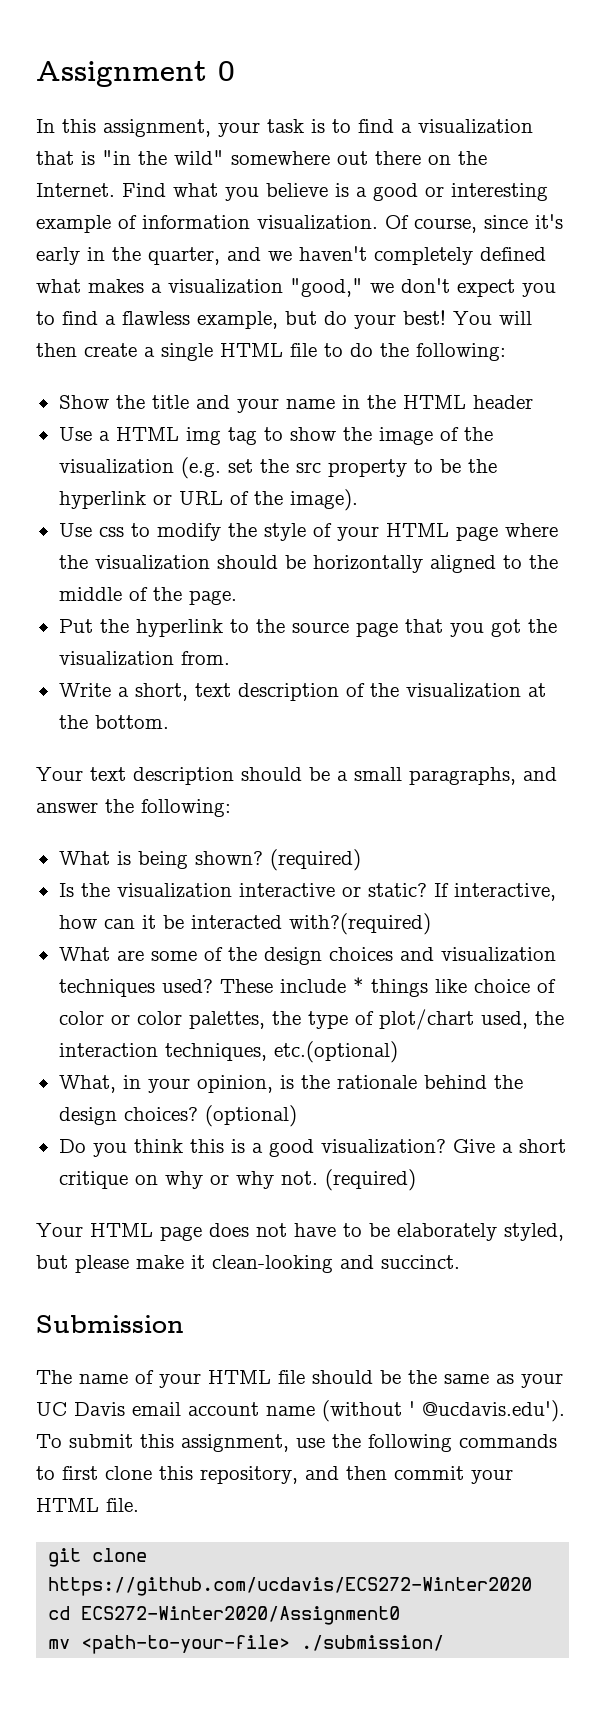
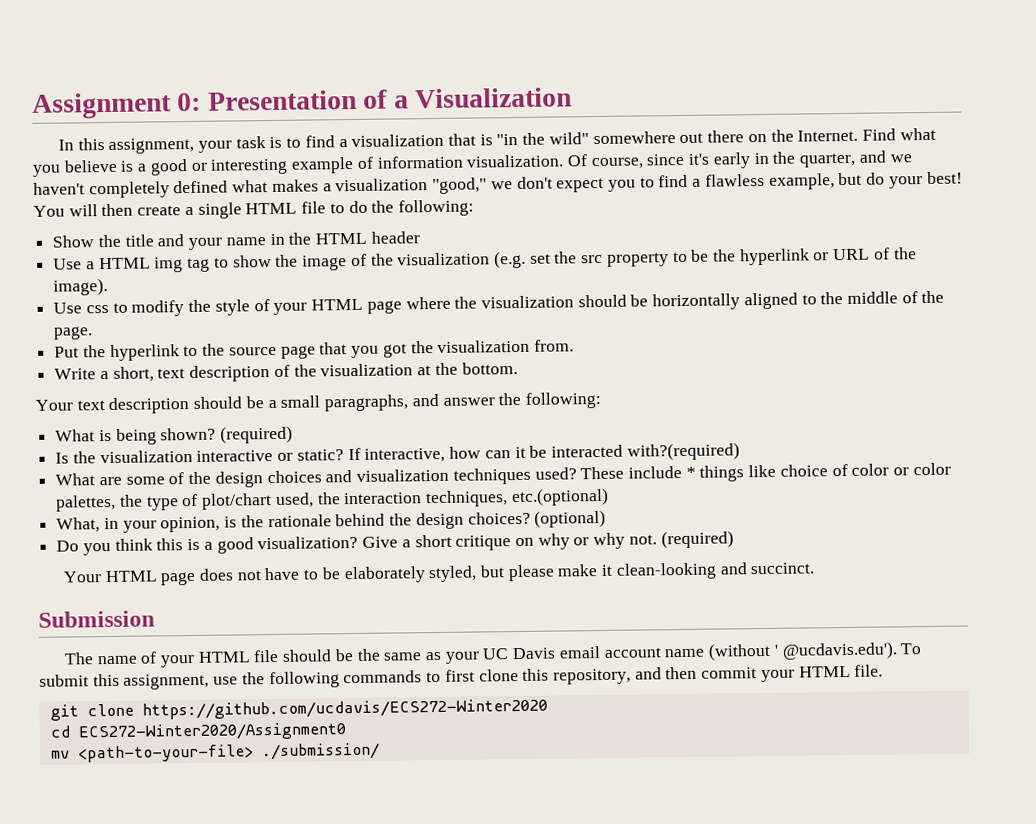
- Assignment 0
+ Assignment 0: Presentation of a Visualization

